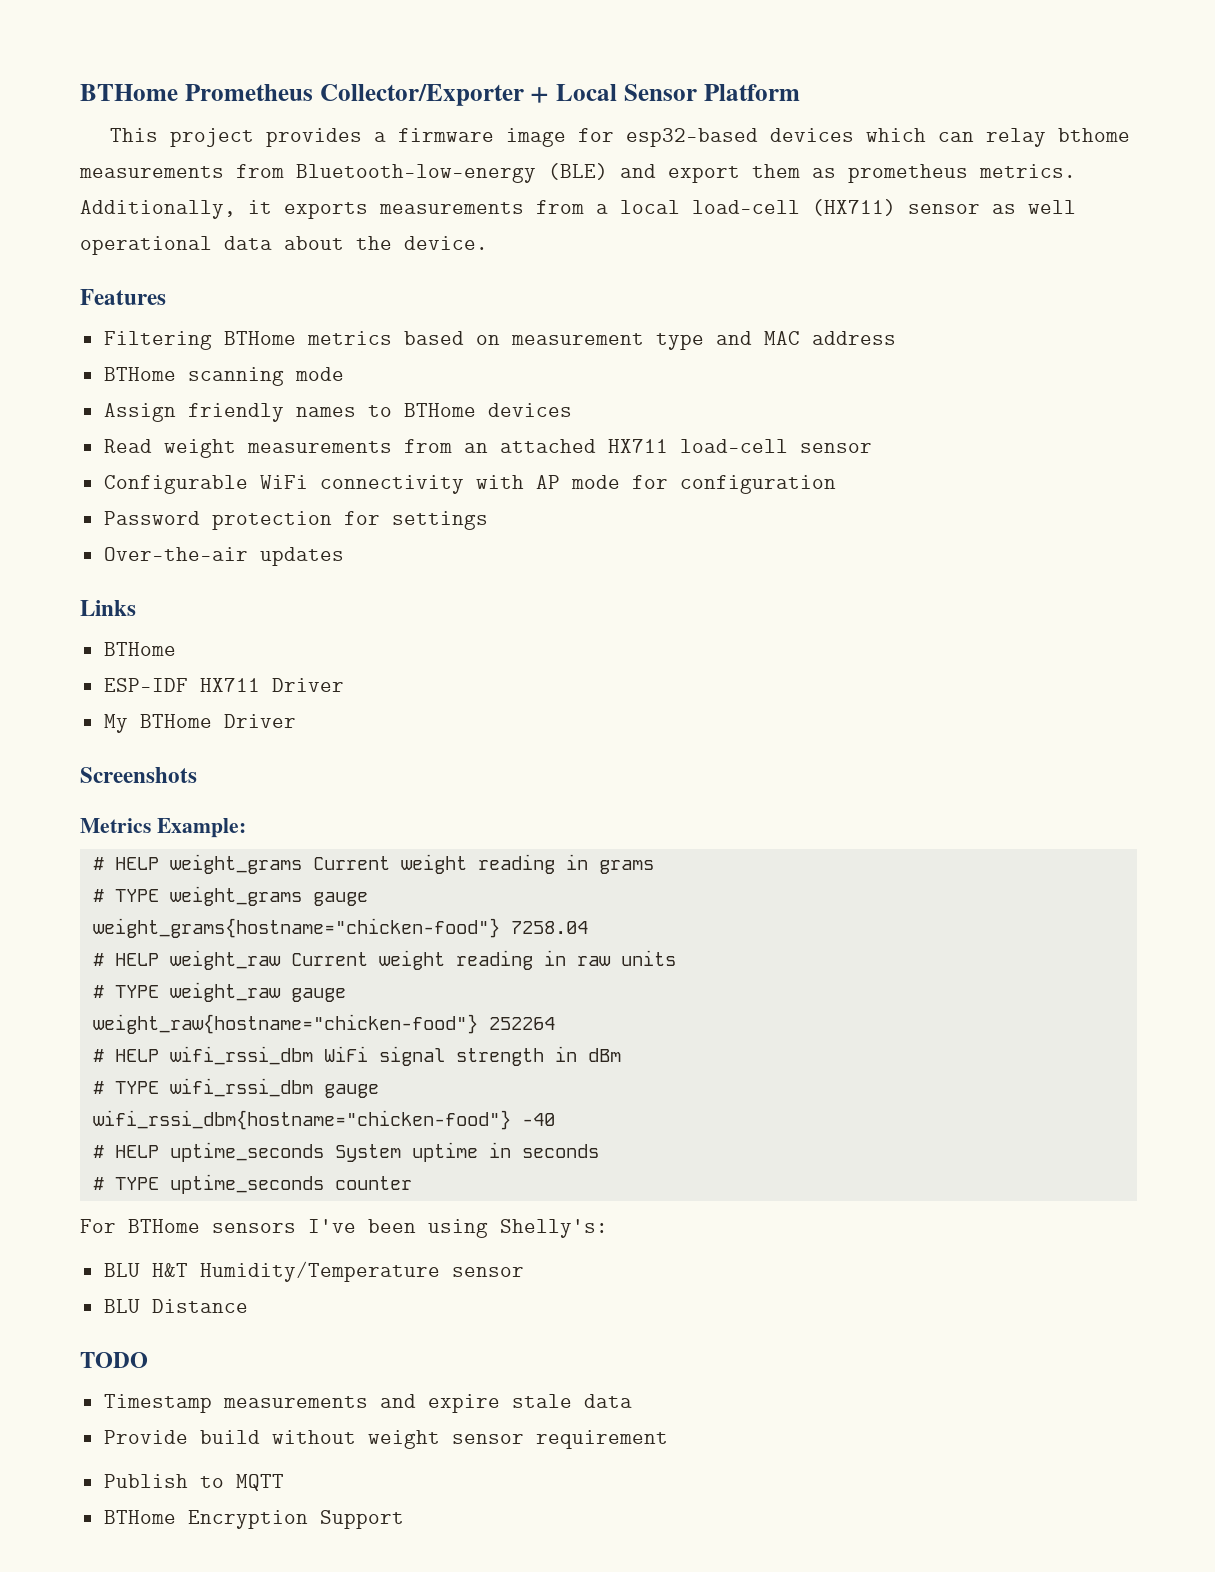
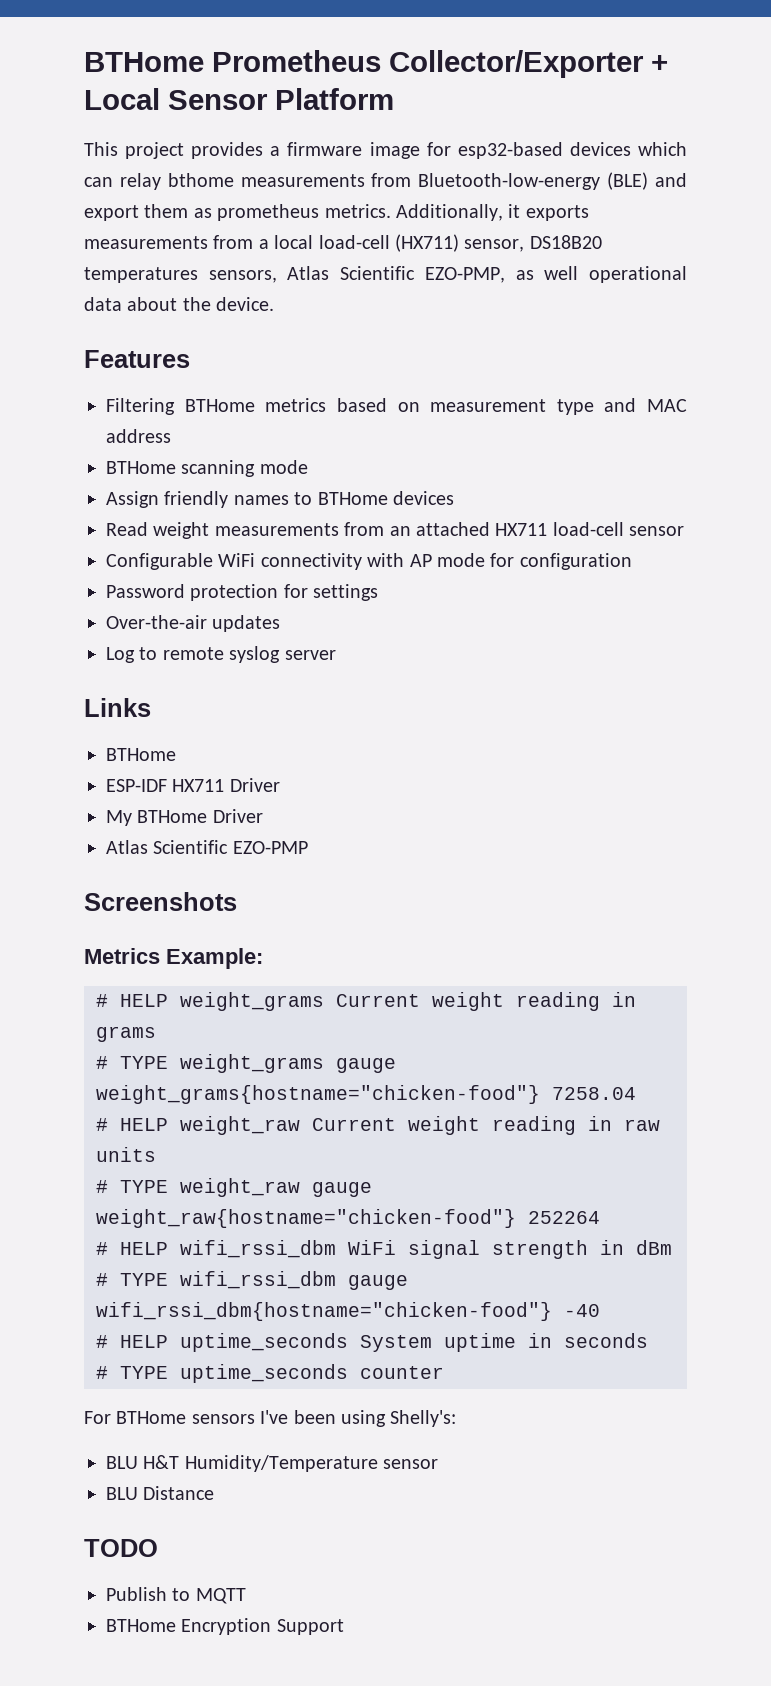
- Additionally, it exports measurements from a local load-cell (HX711) sensor as well operational data about the device.
+ Additionally, it exports measurements from a local load-cell (HX711) sensor, DS18B20 temperatures sensors, Atlas Scientific EZO-PMP, as well operational data about the device.
+ Log to remote syslog server
+ Atlas Scientific EZO-PMP
- Timestamp measurements and expire stale data
- Provide build without weight sensor requirement

